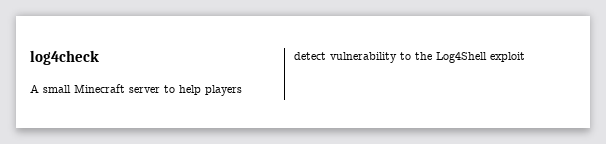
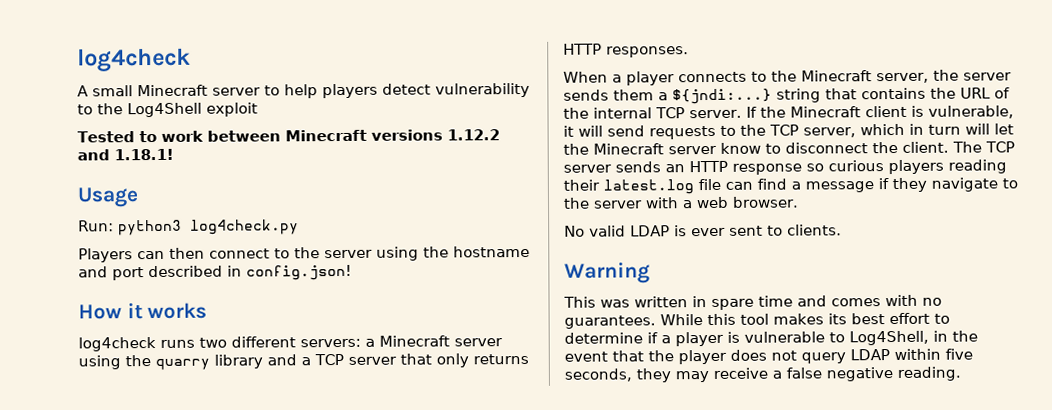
+ Tested to work between Minecraft versions 1.12.2 and 1.18.1!
+ Usage
+ Run: python3 log4check.py
+ Players can then connect to the server using the hostname and port described in config.json!
+ How it works
+ log4check runs two different servers: a Minecraft server using the quarry library and a TCP server that only returns HTTP responses.
+ When a player connects to the Minecraft server, the server sends them a ${jndi:...} string that contains the URL of the internal TCP server. If the Minecraft client is vulnerable, it will send requests to the TCP server, which in turn will let the Minecraft server know to disconnect the client. The TCP server sends an HTTP response so curious players reading their latest.log file can find a message if they navigate to the server with a web browser.
+ No valid LDAP is ever sent to clients.
+ Warning
+ This was written in spare time and comes with no guarantees. While this tool makes its best effort to determine if a player is vulnerable to Log4Shell, in the event that the player does not query LDAP within five seconds, they may receive a false negative reading.

